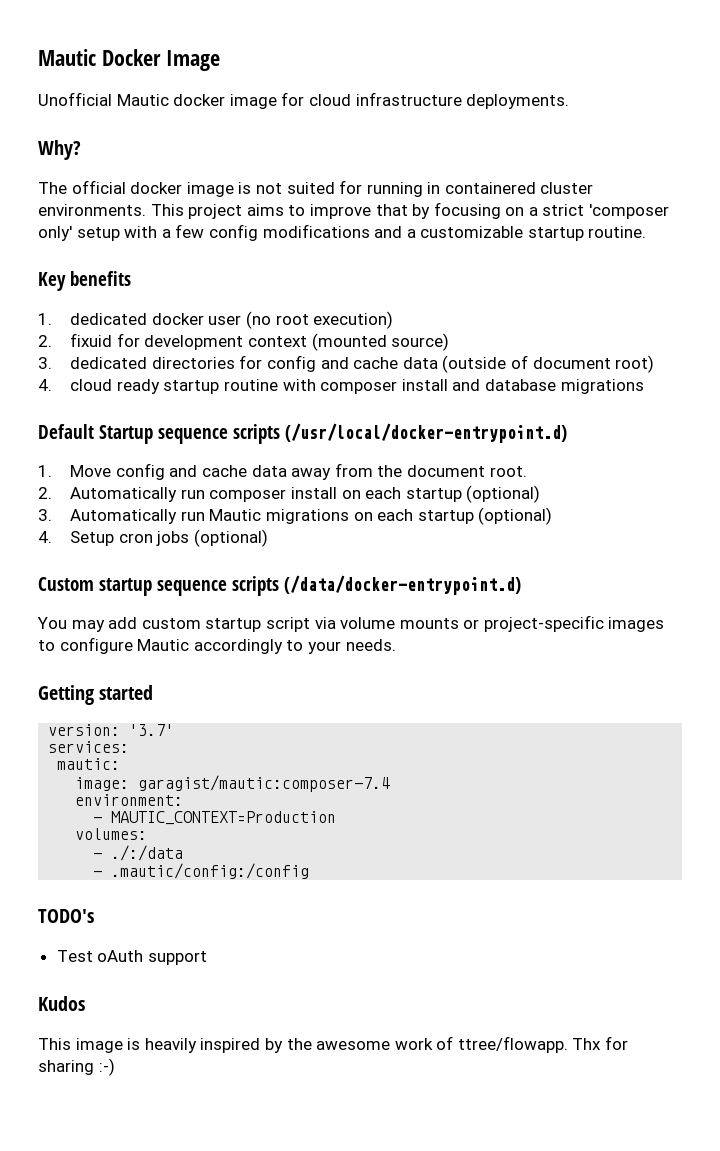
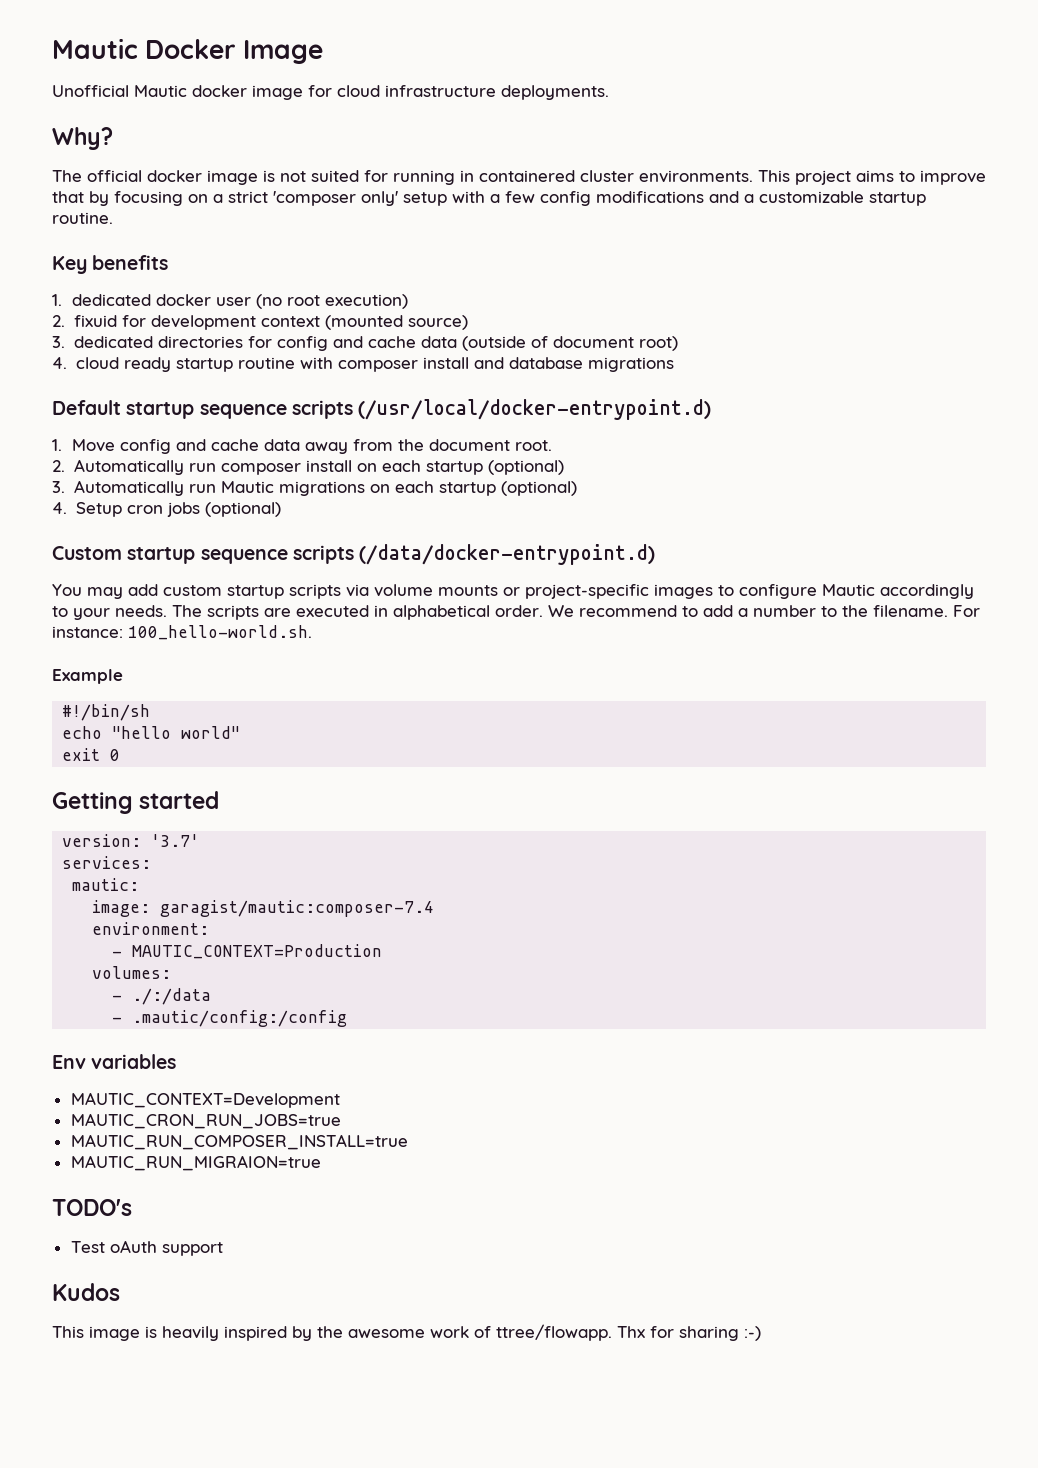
- Default Startup sequence scripts (/usr/local/docker-entrypoint.d)
+ Default startup sequence scripts (/usr/local/docker-entrypoint.d)
- You may add custom startup script via volume mounts or project-specific images to configure Mautic accordingly to your needs.
+ You may add custom startup scripts via volume mounts or project-specific images to configure Mautic accordingly to your needs. The scripts are executed in alphabetical order. We recommend to add a number to the filename. For instance: 100_hello-world.sh.
+ Example
+ #!/bin/sh
+ echo "hello world"
+ exit 0
+ Env variables
+ MAUTIC_CONTEXT=Development
+ MAUTIC_CRON_RUN_JOBS=true
+ MAUTIC_RUN_COMPOSER_INSTALL=true
+ MAUTIC_RUN_MIGRAION=true

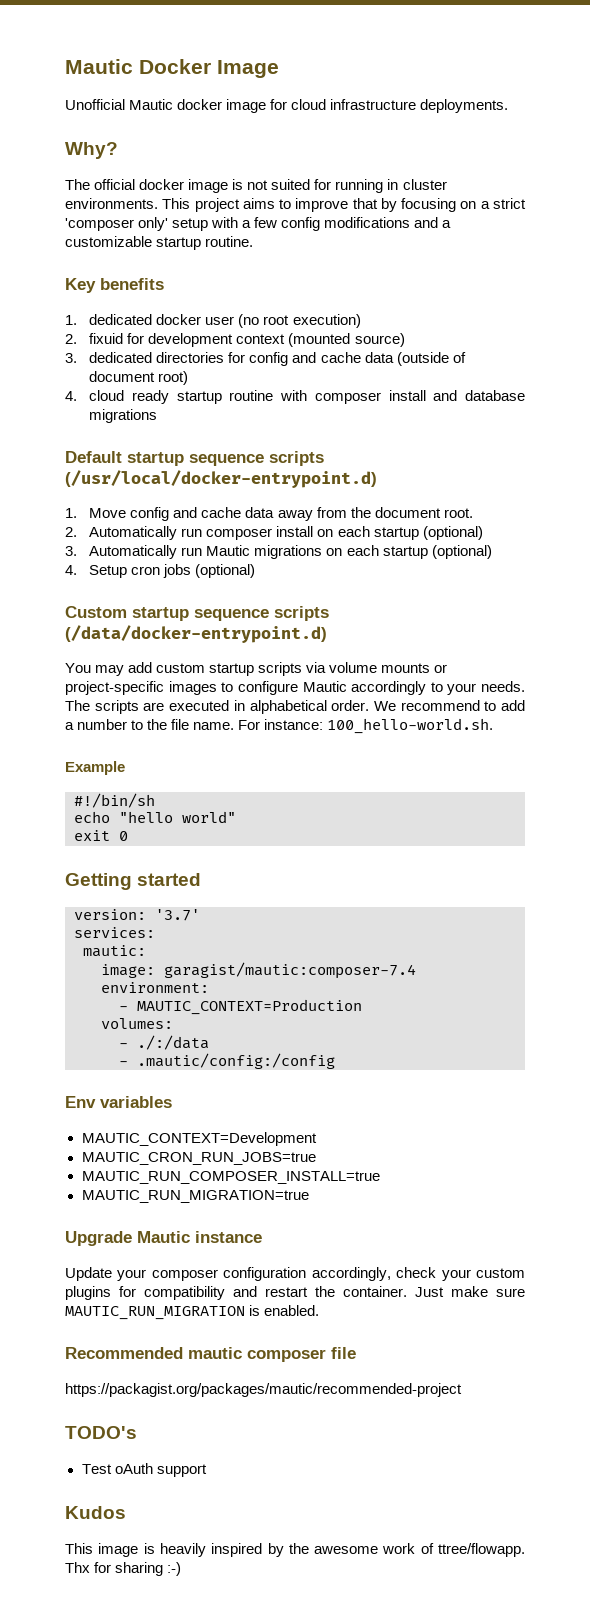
- The official docker image is not suited for running in containered cluster environments.
+ The official docker image is not suited for running in cluster environments.
- We recommend to add a number to the filename.
+ We recommend to add a number to the file name.
- MAUTIC_RUN_MIGRAION=true
+ MAUTIC_RUN_MIGRATION=true
+ Upgrade Mautic instance
+ Update your composer configuration accordingly, check your custom plugins for compatibility and restart the container. Just make sure MAUTIC_RUN_MIGRATION is enabled.
+ Recommended mautic composer file
+ https://packagist.org/packages/mautic/recommended-project

